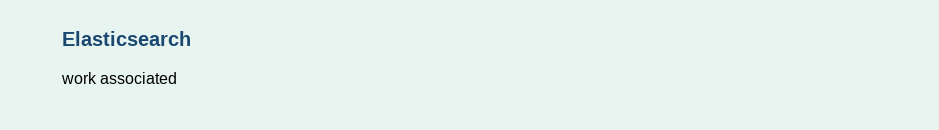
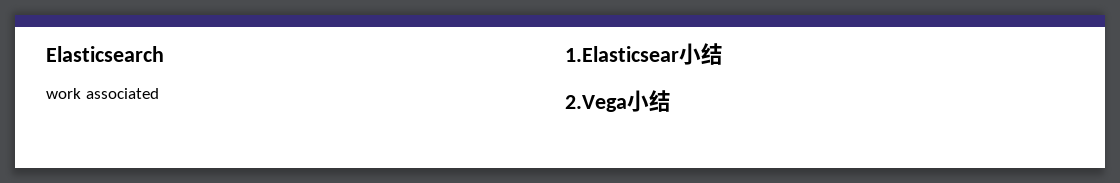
+ 1.Elasticsear小结
+ 2.Vega小结

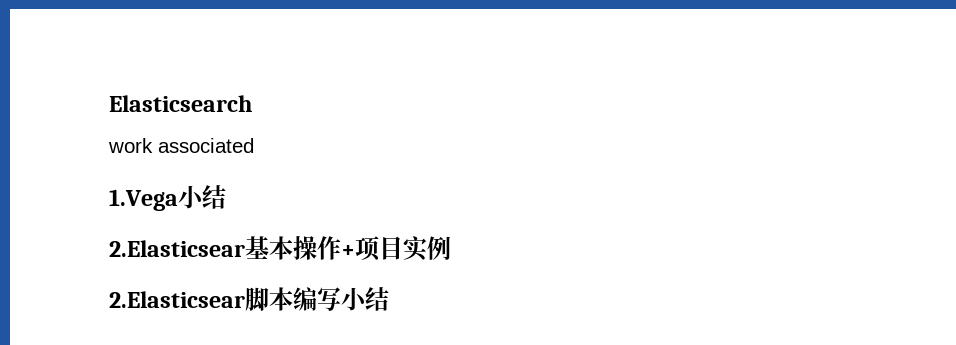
- 1.Elasticsear小结
+ 1.Vega小结
- 2.Vega小结
+ 2.Elasticsear基本操作+项目实例
+ 2.Elasticsear脚本编写小结

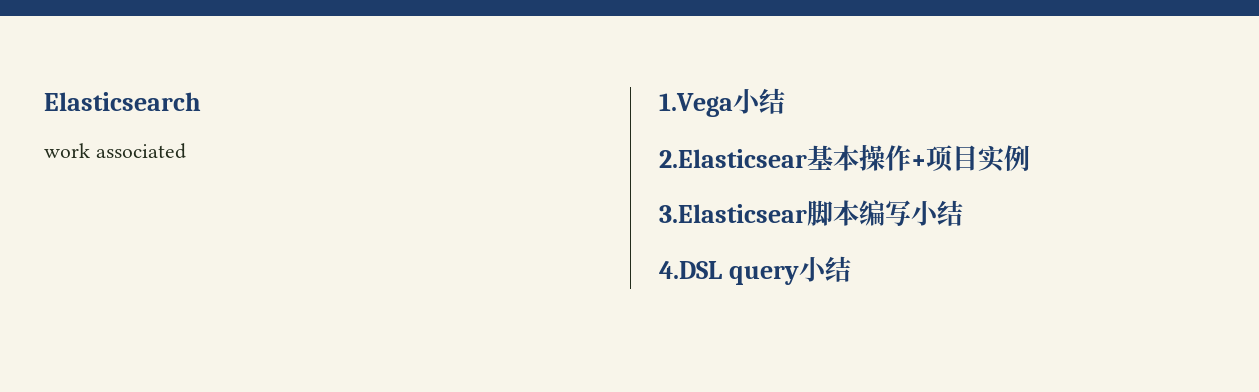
- 2.Elasticsear脚本编写小结
+ 3.Elasticsear脚本编写小结
+ 4.DSL query小结

